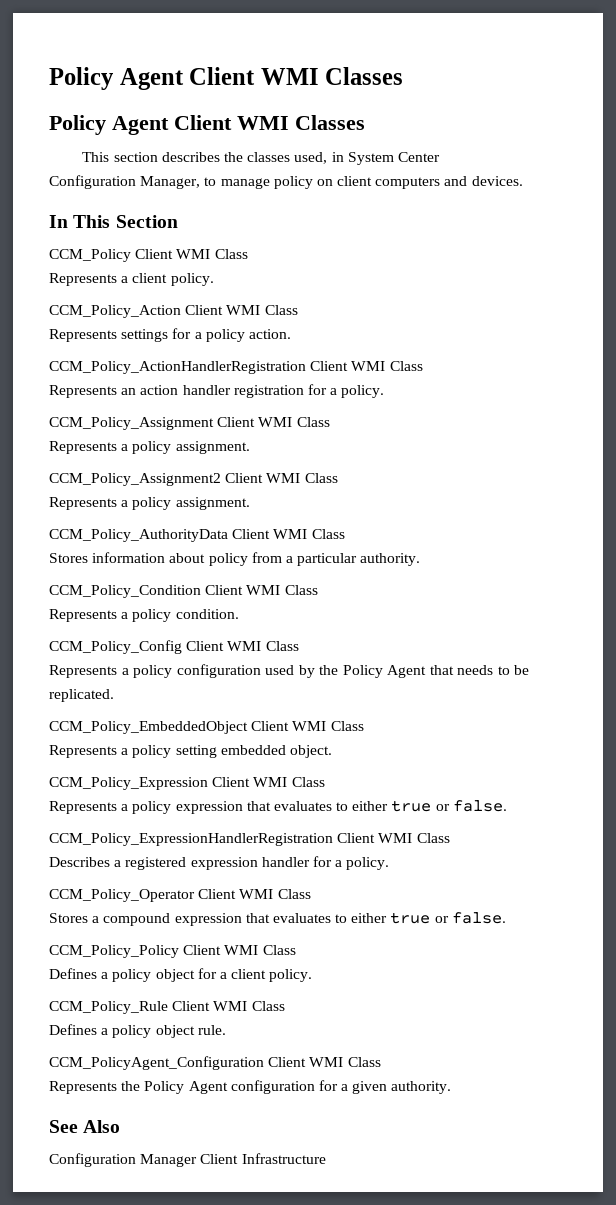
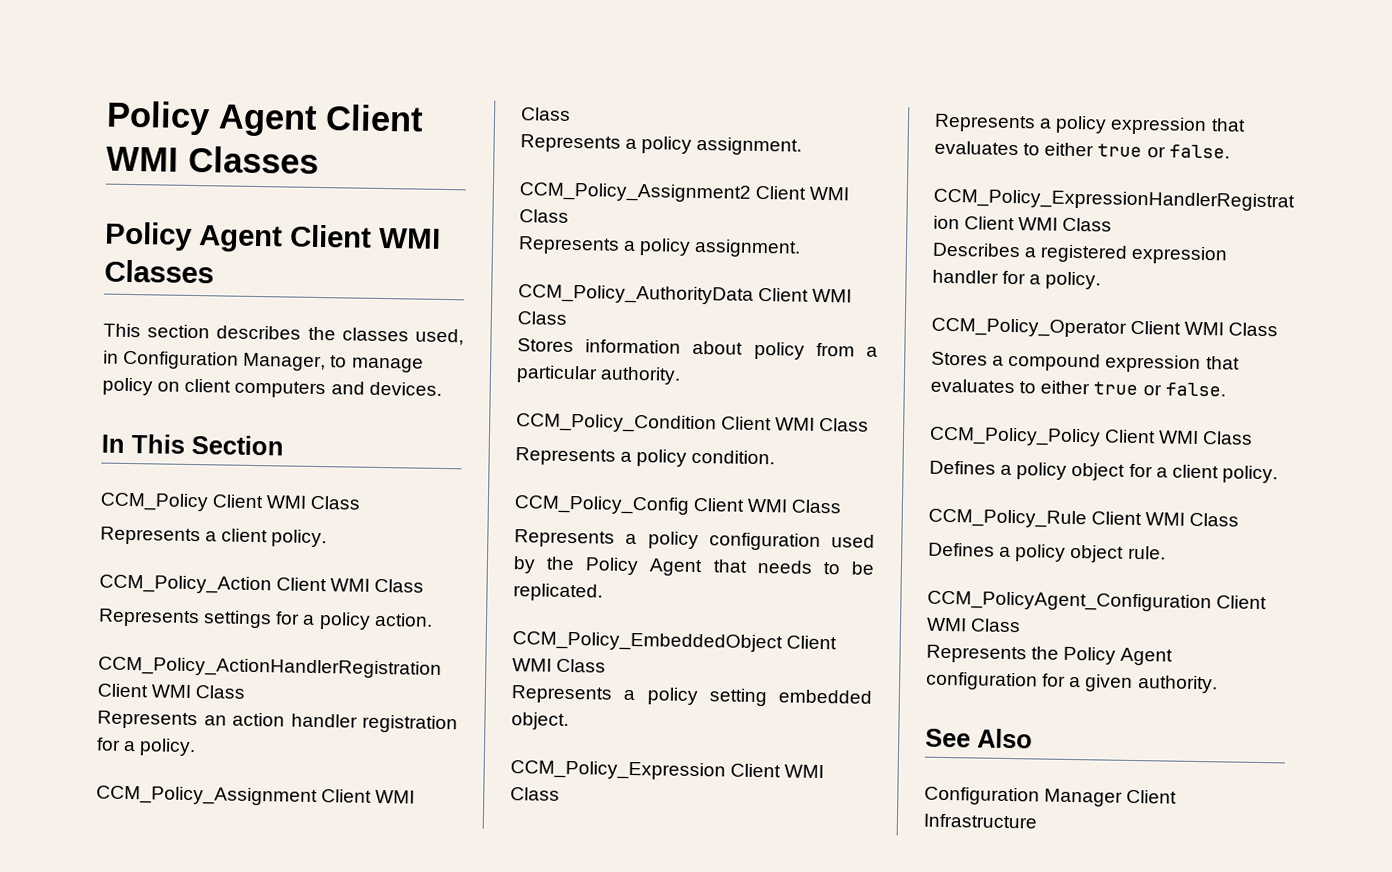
- This section describes the classes used, in System Center Configuration Manager, to manage policy on client computers and devices.
+ This section describes the classes used, in Configuration Manager, to manage policy on client computers and devices.

